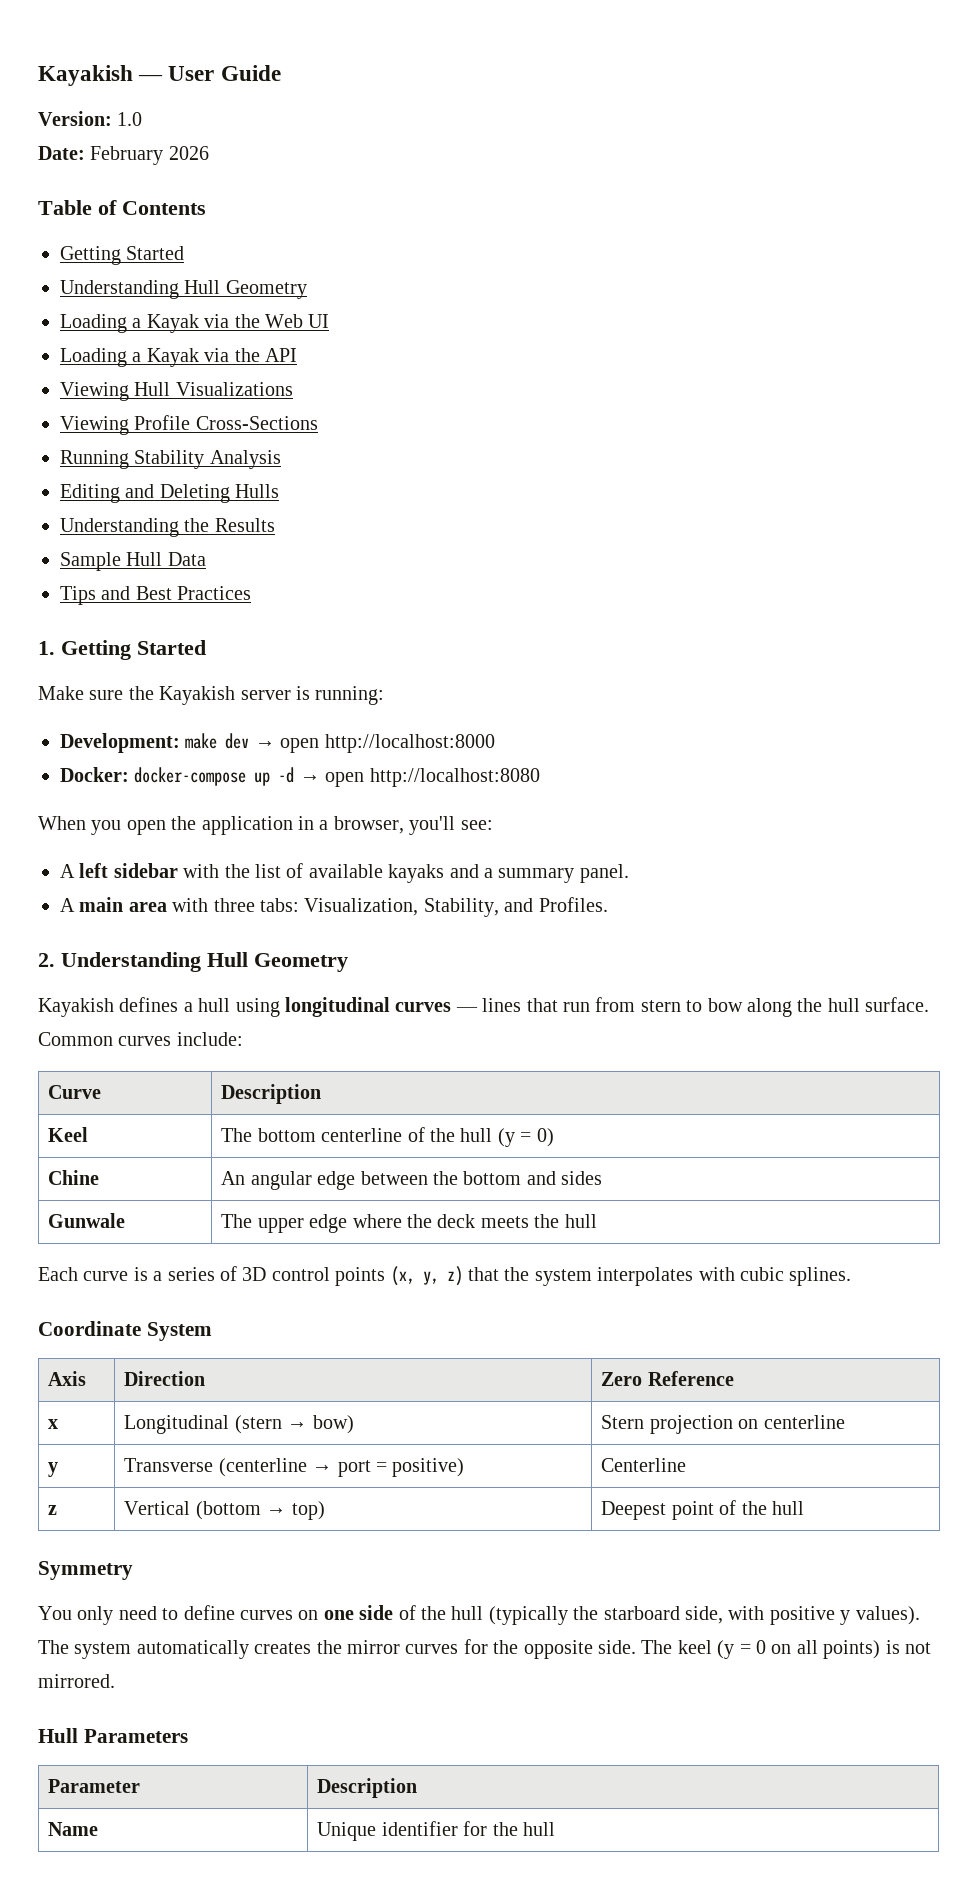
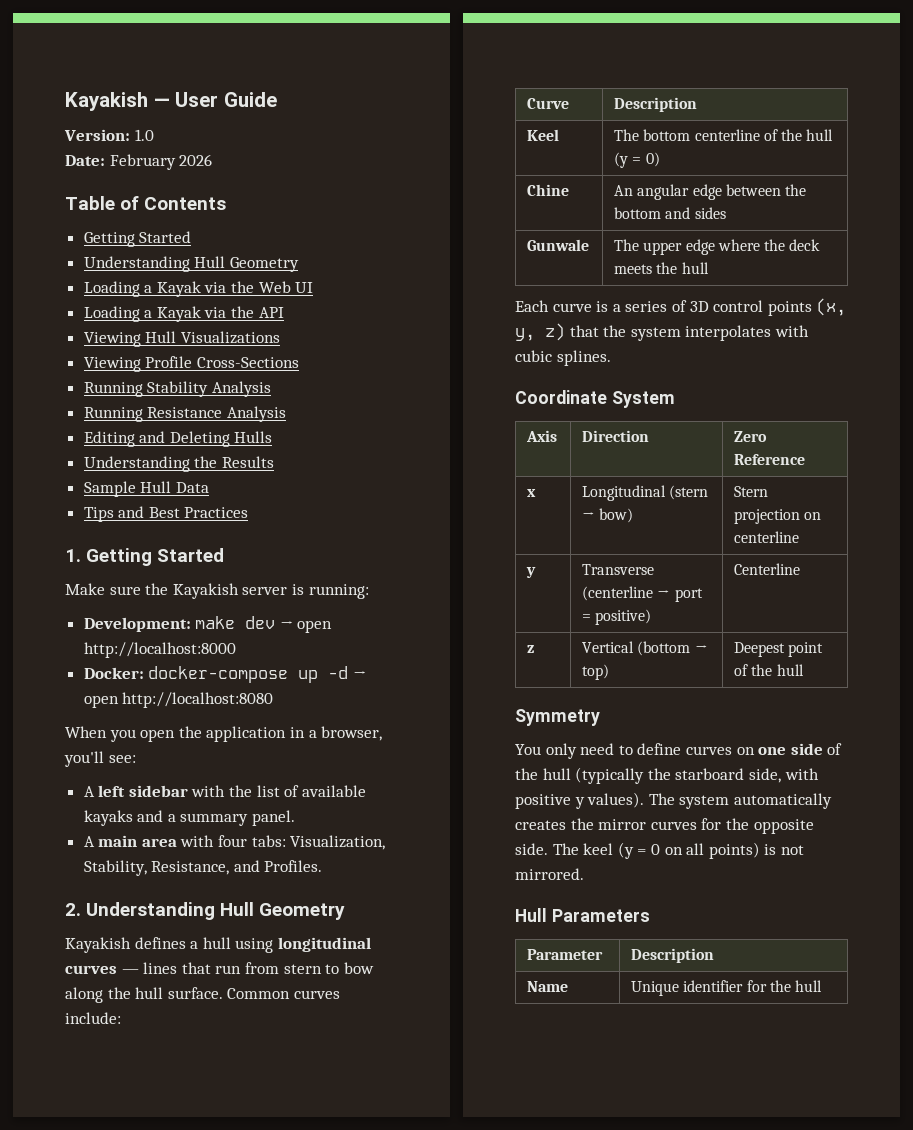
+ Running Resistance Analysis
- A main area with three tabs: Visualization, Stability, and Profiles.
+ A main area with four tabs: Visualization, Stability, Resistance, and Profiles.

